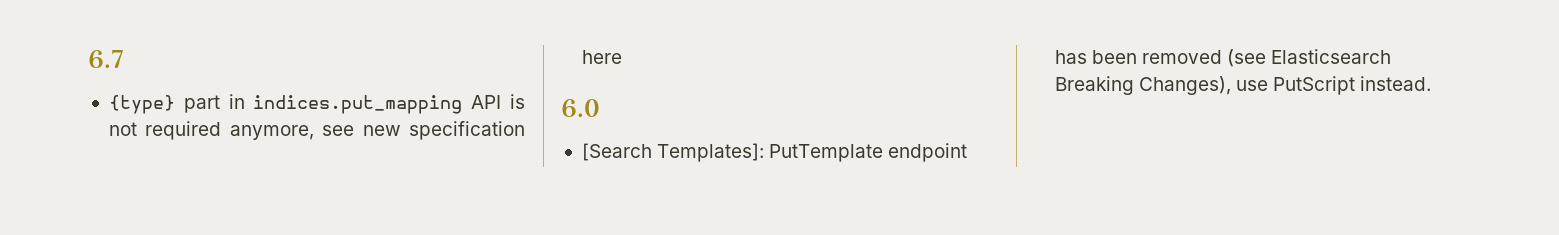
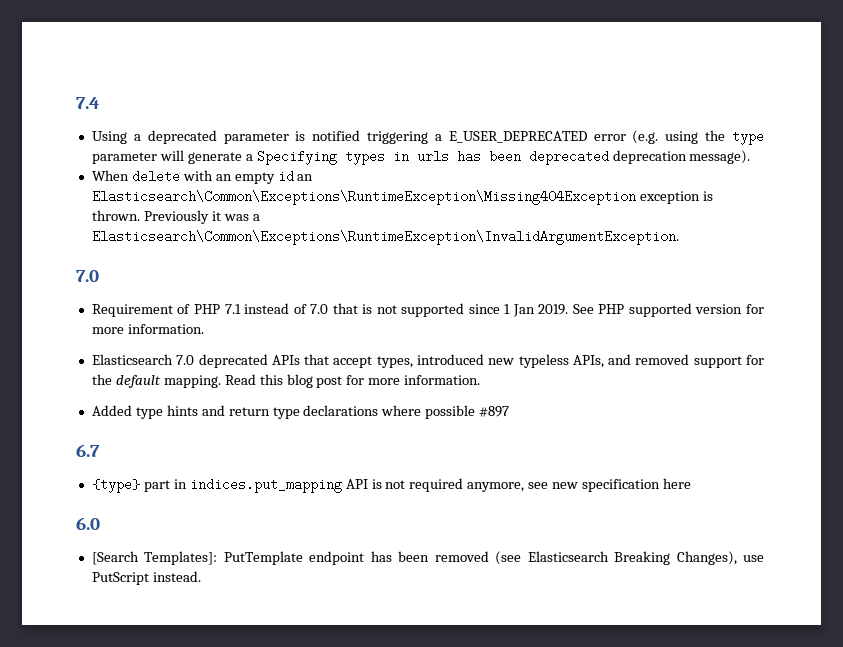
+ 7.4
+ Using a deprecated parameter is notified triggering a E_USER_DEPRECATED error (e.g. using the type parameter will generate a Specifying types in urls has been deprecated deprecation message).
+ When delete with an empty id an Elasticsearch\Common\Exceptions\RuntimeException\Missing404Exception exception is thrown. Previously it was a Elasticsearch\Common\Exceptions\RuntimeException\InvalidArgumentException.
+ 7.0
+ Requirement of PHP 7.1 instead of 7.0 that is not supported since 1 Jan 2019. See PHP supported version for more information.
+ Elasticsearch 7.0 deprecated APIs that accept types, introduced new typeless APIs, and removed support for the default mapping. Read this blog post for more information.
+ Added type hints and return type declarations where possible #897

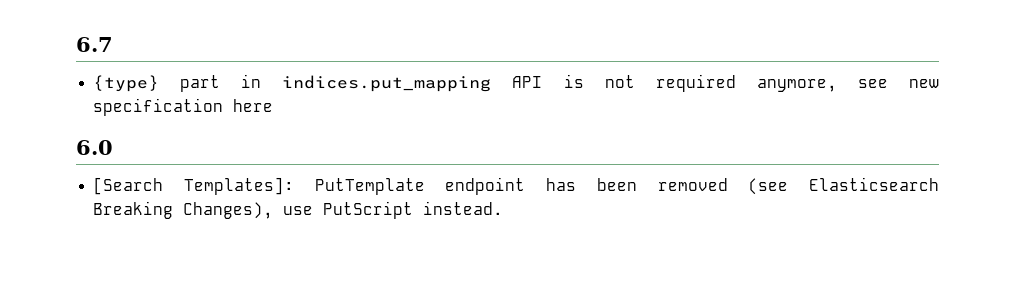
- 7.4
- Using a deprecated parameter is notified triggering a E_USER_DEPRECATED error (e.g. using the type parameter will generate a Specifying types in urls has been deprecated deprecation message).
- When delete with an empty id an Elasticsearch\Common\Exceptions\RuntimeException\Missing404Exception exception is thrown. Previously it was a Elasticsearch\Common\Exceptions\RuntimeException\InvalidArgumentException.
- 7.0
- Requirement of PHP 7.1 instead of 7.0 that is not supported since 1 Jan 2019. See PHP supported version for more information.
- Elasticsearch 7.0 deprecated APIs that accept types, introduced new typeless APIs, and removed support for the default mapping. Read this blog post for more information.
- Added type hints and return type declarations where possible #897

